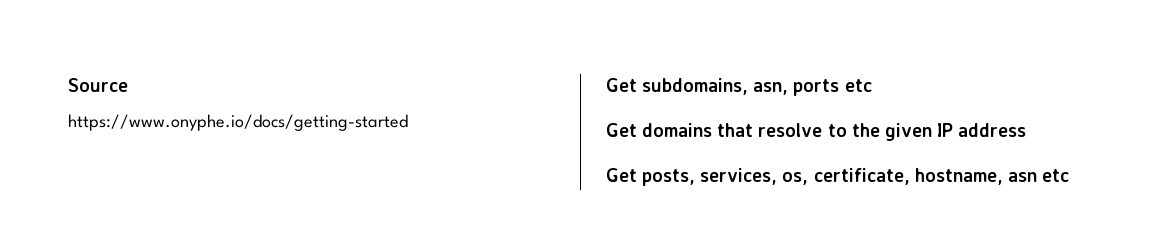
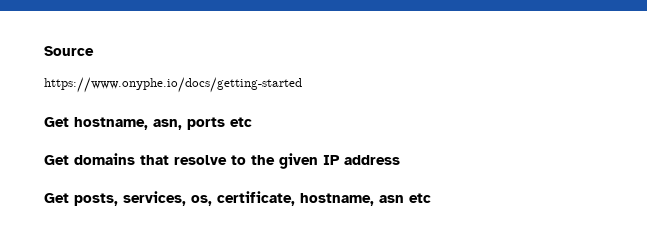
- Get subdomains, asn, ports etc
+ Get hostname, asn, ports etc

